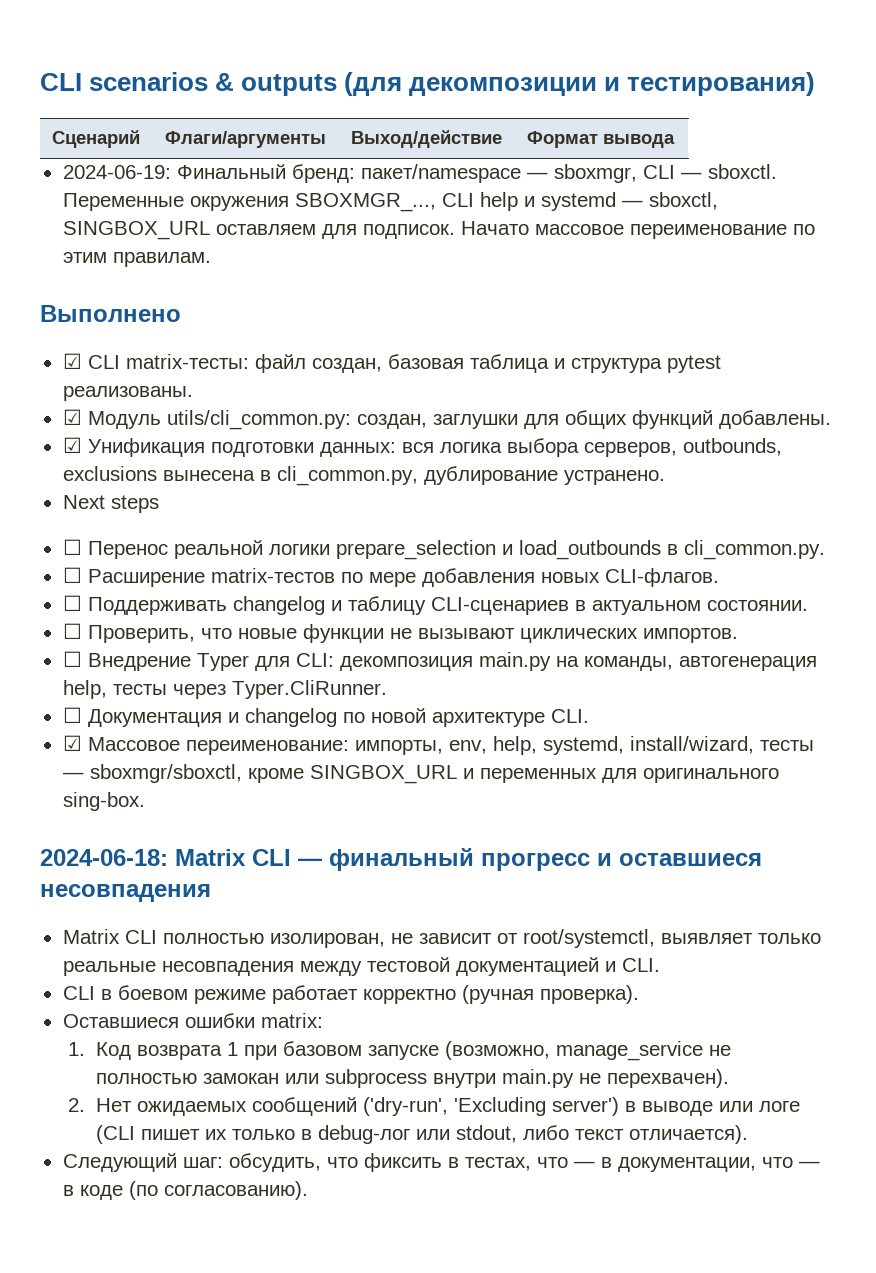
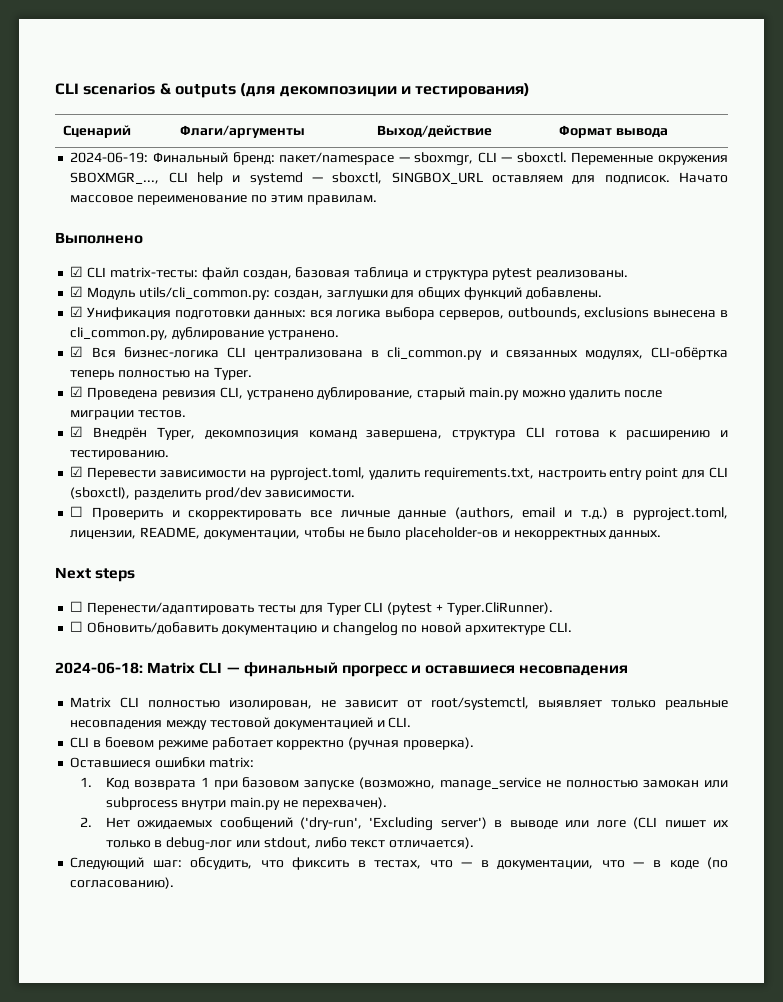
+ ☑ Вся бизнес-логика CLI централизована в cli_common.py и связанных модулях, CLI-обёртка теперь полностью на Typer.
+ ☑ Проведена ревизия CLI, устранено дублирование, старый main.py можно удалить после миграции тестов.
+ ☑ Внедрён Typer, декомпозиция команд завершена, структура CLI готова к расширению и тестированию.
+ ☑ Перевести зависимости на pyproject.toml, удалить requirements.txt, настроить entry point для CLI (sboxctl), разделить prod/dev зависимости.
+ ☐ Проверить и скорректировать все личные данные (authors, email и т.д.) в pyproject.toml, лицензии, README, документации, чтобы не было placeholder-ов и некорректных данных.
  Next steps
- ☐ Перенос реальной логики prepare_selection и load_outbounds в cli_common.py.
- ☐ Расширение matrix-тестов по мере добавления новых CLI-флагов.
- ☐ Поддерживать changelog и таблицу CLI-сценариев в актуальном состоянии.
- ☐ Проверить, что новые функции не вызывают циклических импортов.
- ☐ Внедрение Typer для CLI: декомпозиция main.py на команды, автогенерация help, тесты через Typer.CliRunner.
- ☐ Документация и changelog по новой архитектуре CLI.
+ ☐ Перенести/адаптировать тесты для Typer CLI (pytest + Typer.CliRunner).
+ ☐ Обновить/добавить документацию и changelog по новой архитектуре CLI.
- ☑ Массовое переименование: импорты, env, help, systemd, install/wizard, тесты — sboxmgr/sboxctl, кроме SINGBOX_URL и переменных для оригинального sing-box.

